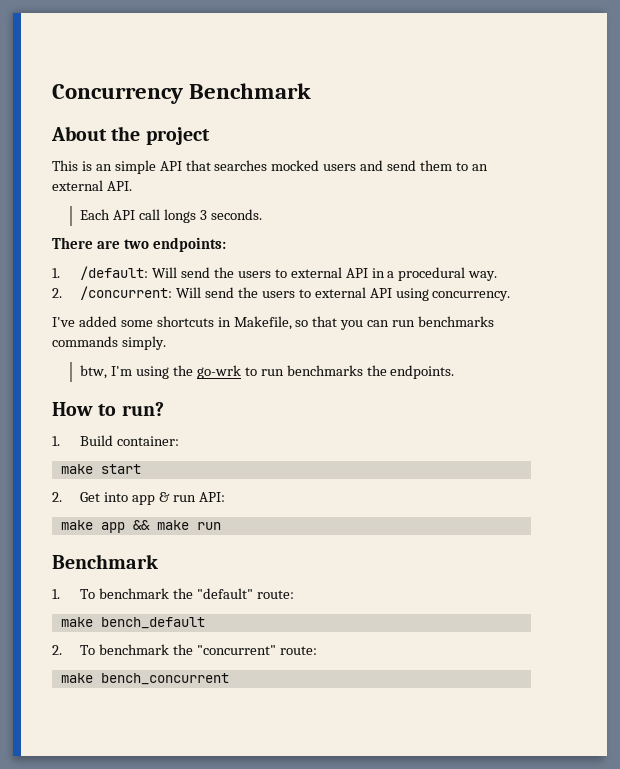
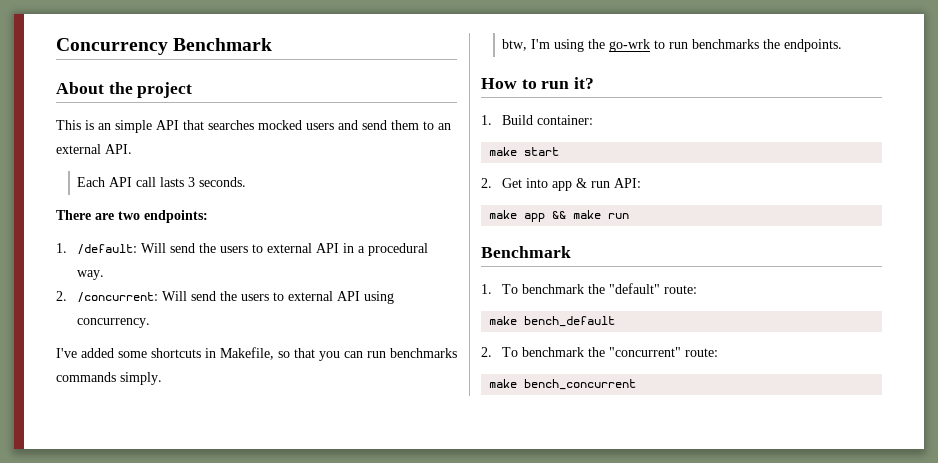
- Each API call longs 3 seconds.
+ Each API call lasts 3 seconds.
- How to run?
+ How to run it?

